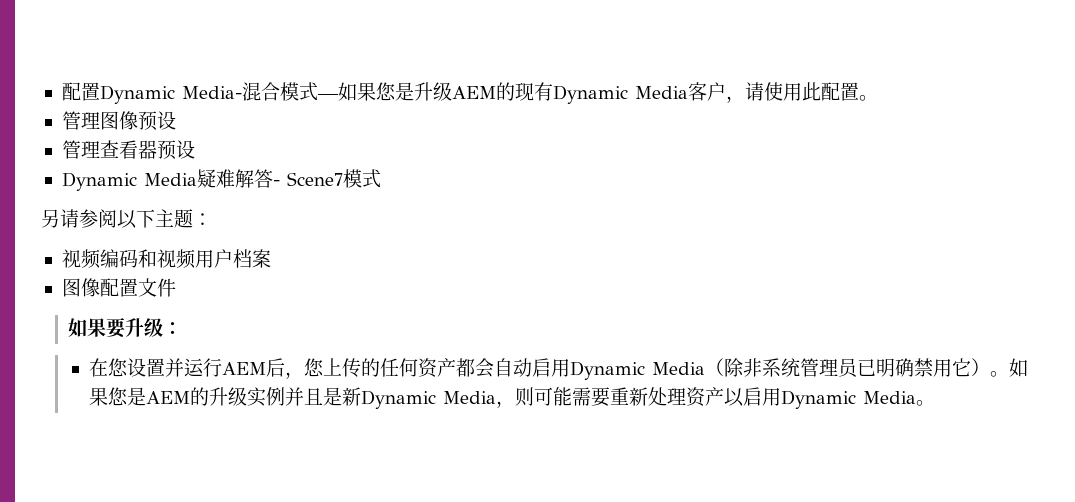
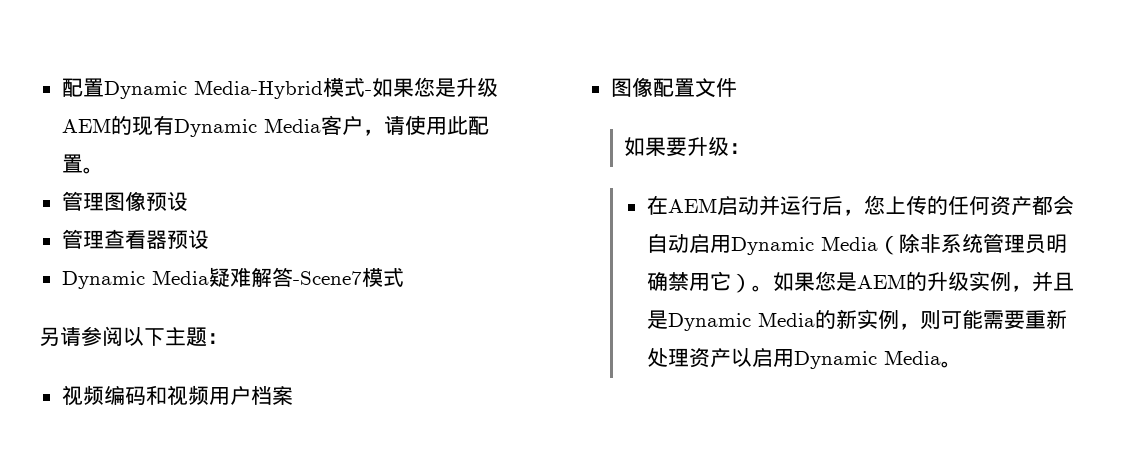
- 配置Dynamic Media-混合模式—如果您是升级AEM的现有Dynamic Media客户，请使用此配置。
+ 配置Dynamic Media-Hybrid模式-如果您是升级AEM的现有Dynamic Media客户，请使用此配置。
- Dynamic Media疑难解答- Scene7模式
+ Dynamic Media疑难解答-Scene7模式
- 在您设置并运行AEM后，您上传的任何资产都会自动启用Dynamic Media（除非系统管理员已明确禁用它）。
+ 在AEM启动并运行后，您上传的任何资产都会自动启用Dynamic Media（除非系统管理员明确禁用它）。
- 如果您是AEM的升级实例并且是新Dynamic Media，则可能需要重新处理资产以启用Dynamic Media。
+ 如果您是AEM的升级实例，并且是Dynamic Media的新实例，则可能需要重新处理资产以启用Dynamic Media。

